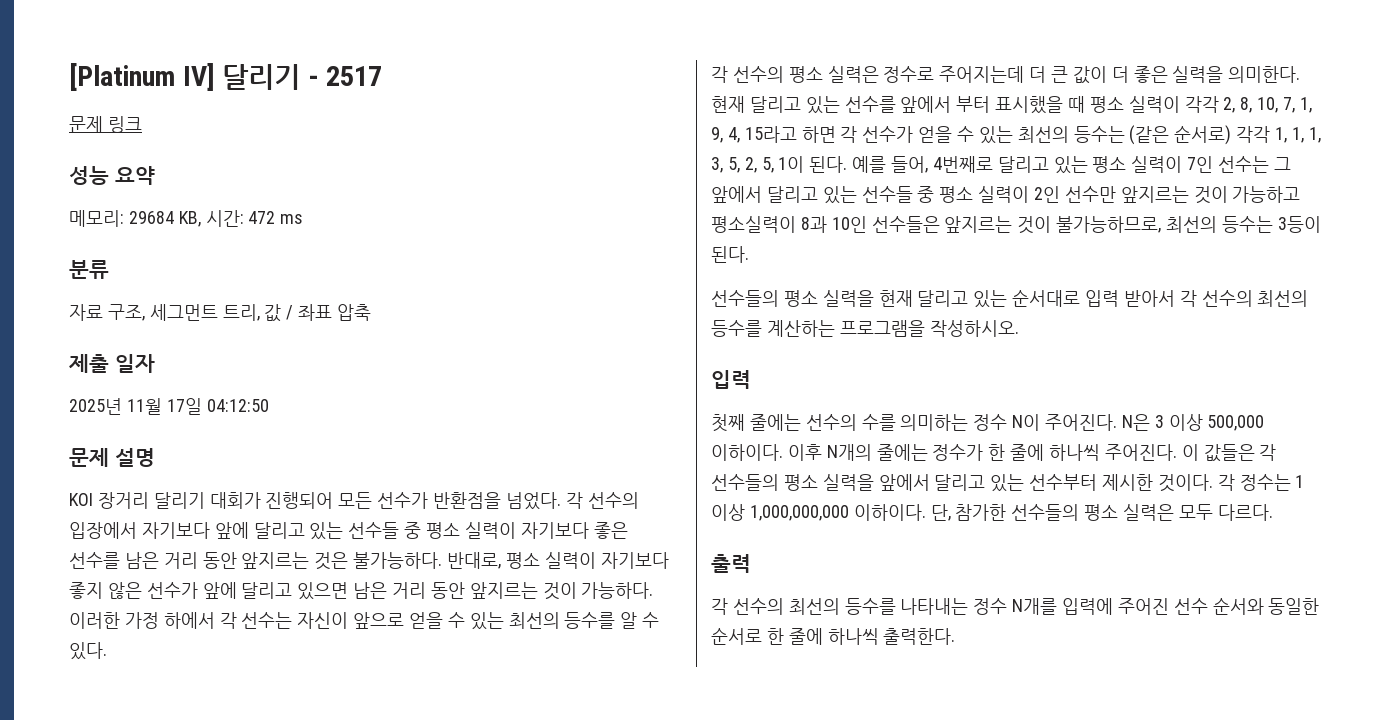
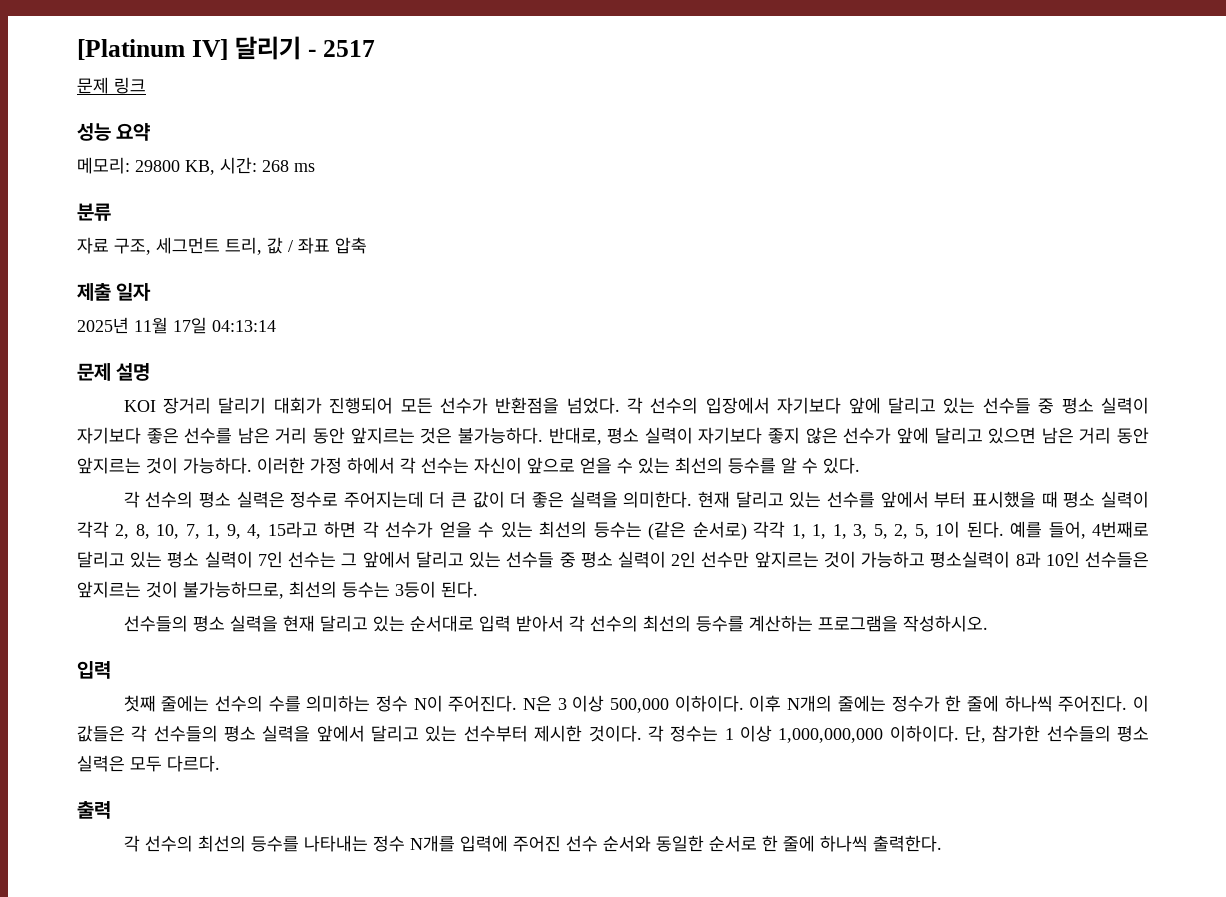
- 메모리: 29684 KB, 시간: 472 ms
+ 메모리: 29800 KB, 시간: 268 ms
- 2025년 11월 17일 04:12:50
+ 2025년 11월 17일 04:13:14

